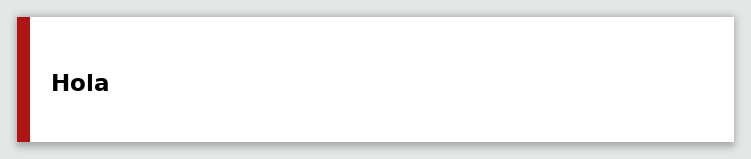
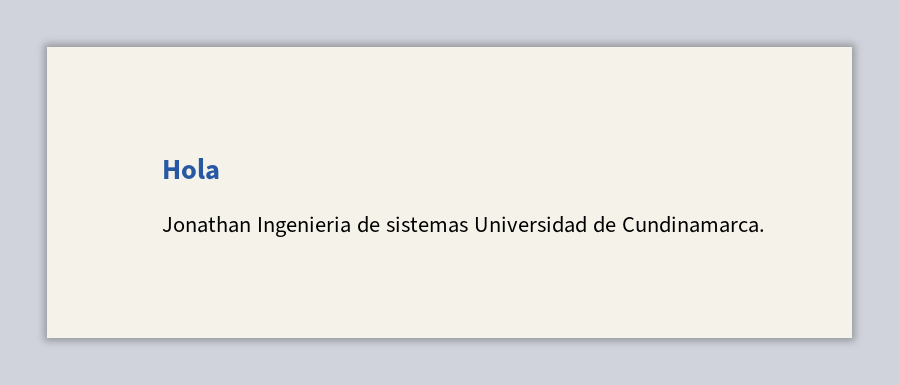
+ Jonathan Ingenieria de sistemas Universidad de Cundinamarca.

